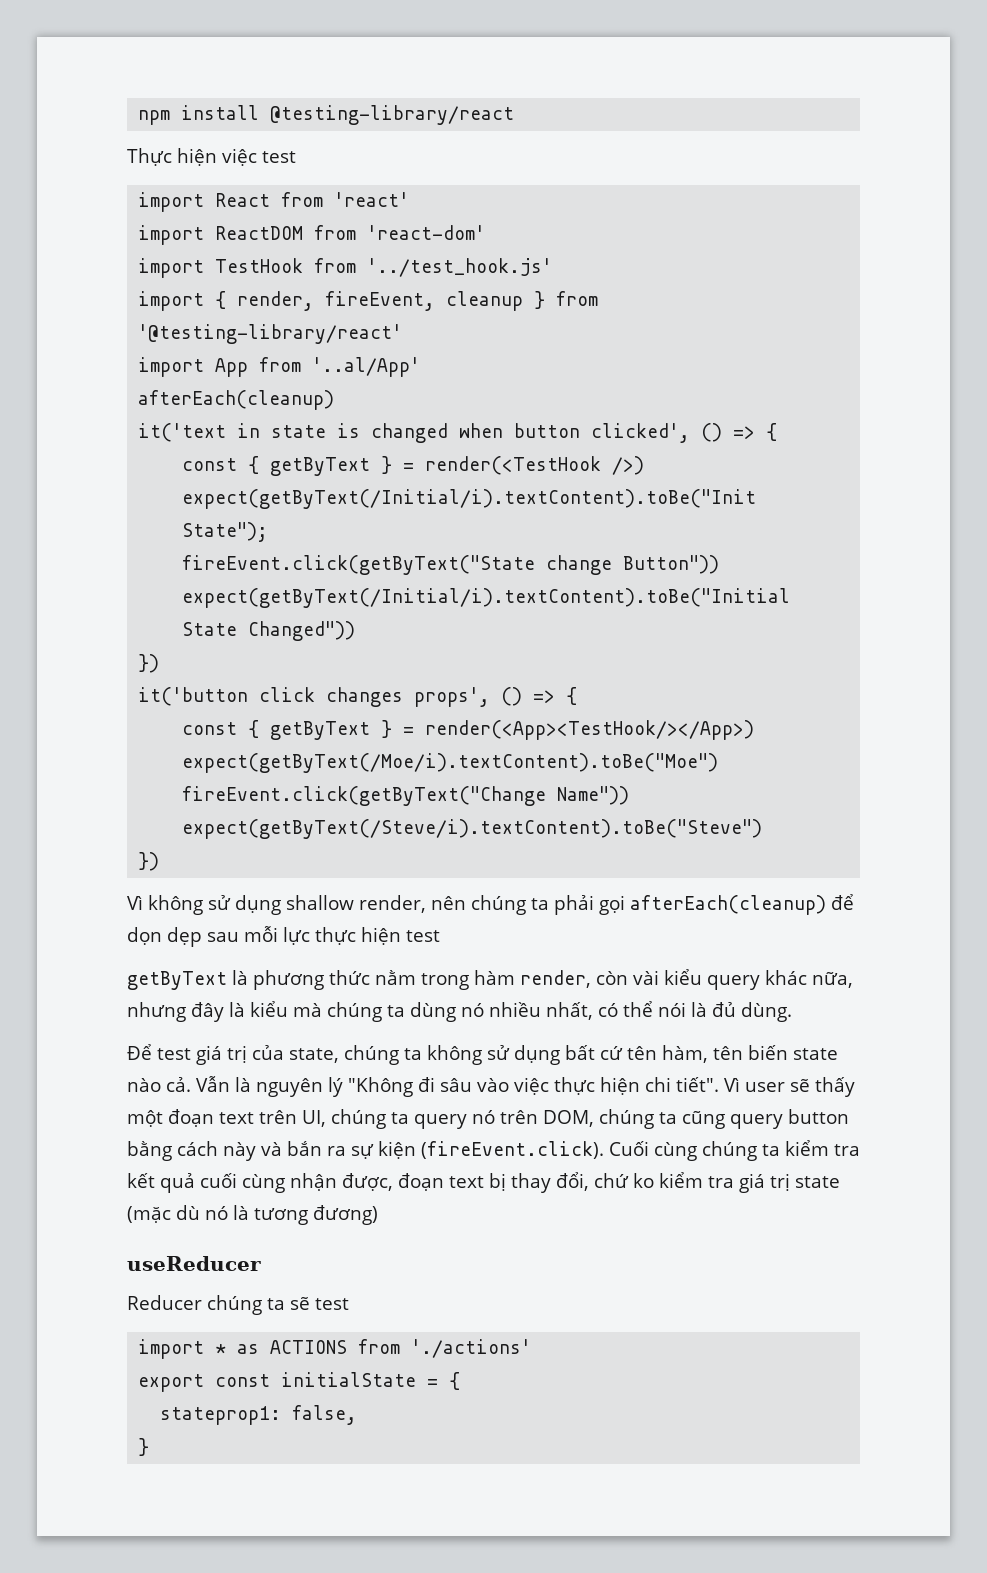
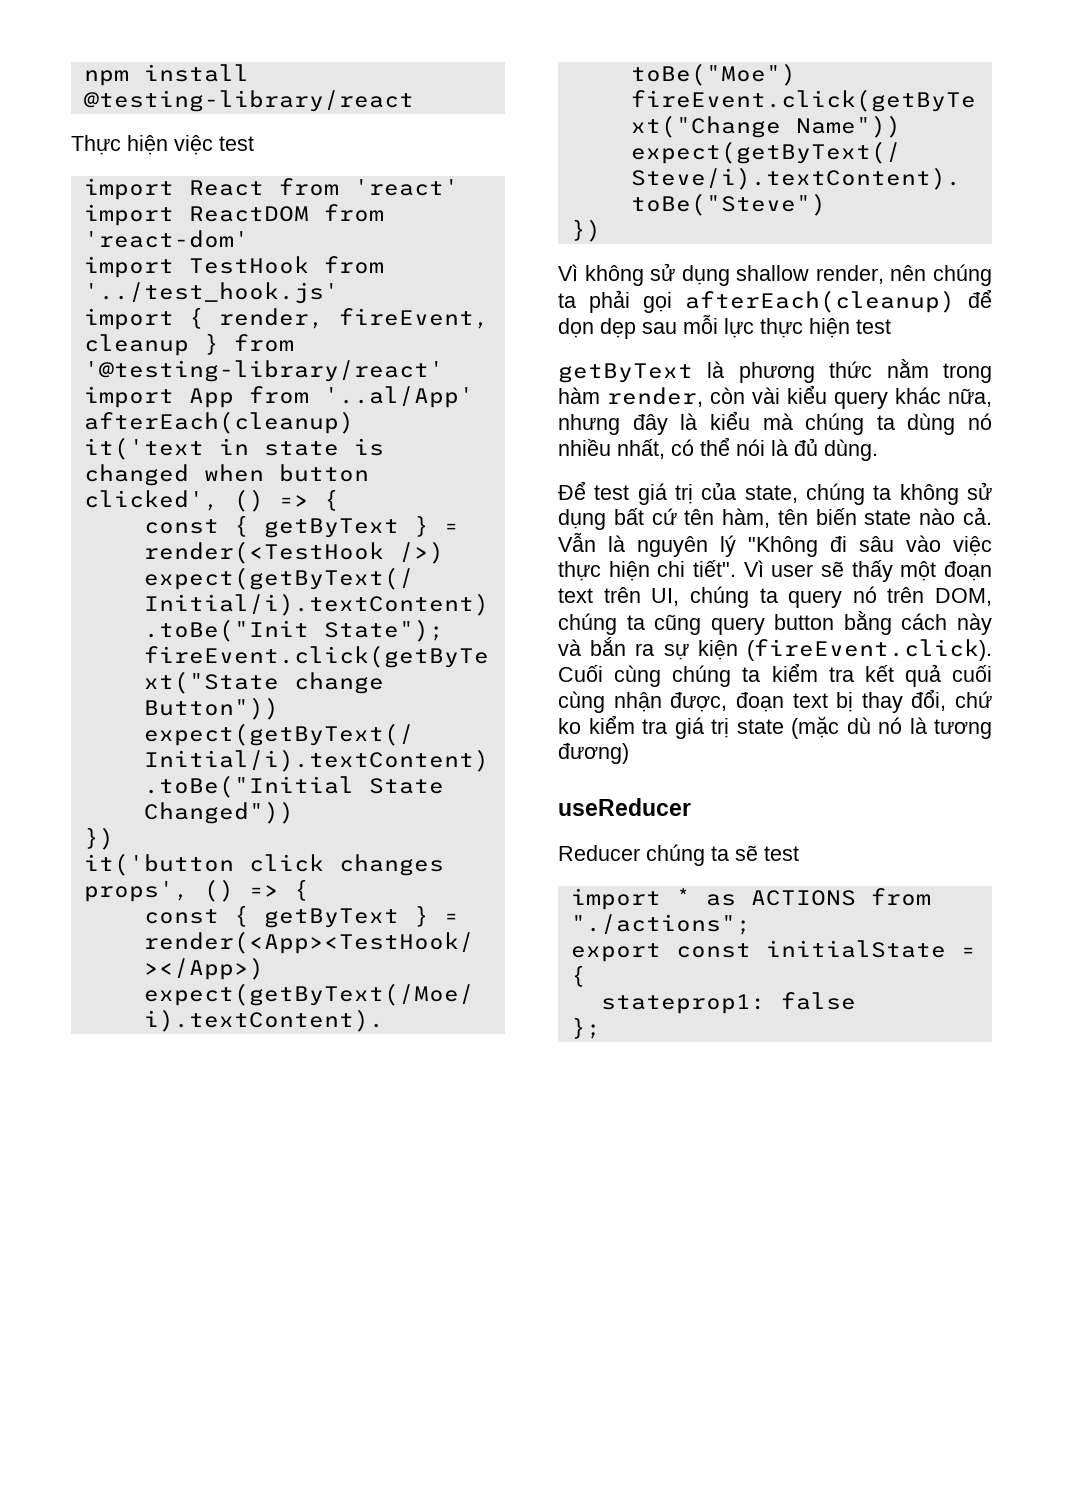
- import * as ACTIONS from './actions'
+ import * as ACTIONS from "./actions";
- stateprop1: false,
- }
+ stateprop1: false
+ };

